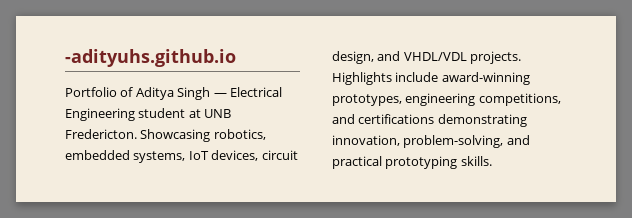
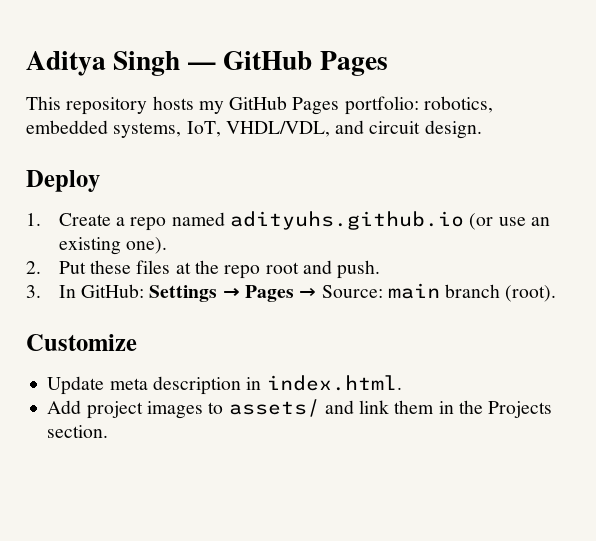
- -adityuhs.github.io
- Portfolio of Aditya Singh — Electrical Engineering student at UNB Fredericton. Showcasing robotics, embedded systems, IoT devices, circuit design, and VHDL/VDL projects. Highlights include award-winning prototypes, engineering competitions, and certifications demonstrating innovation, problem-solving, and practical prototyping skills.
+ Aditya Singh — GitHub Pages
+ This repository hosts my GitHub Pages portfolio: robotics, embedded systems, IoT, VHDL/VDL, and circuit design.
+ Deploy
+ 1. Create a repo named adityuhs.github.io (or use an existing one).
+ 2. Put these files at the repo root and push.
+ 3. In GitHub: Settings → Pages → Source: main branch (root).
+ Customize
+ Update meta description in index.html.
+ Add project images to assets/ and link them in the Projects section.

